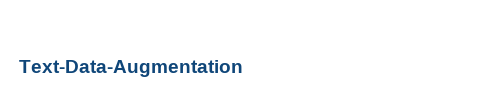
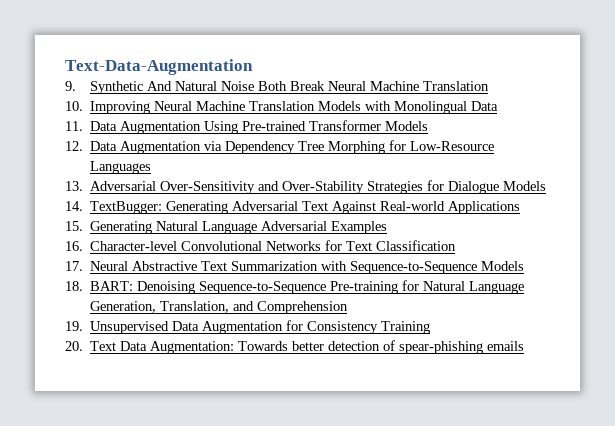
+ 9. Synthetic And Natural Noise Both Break Neural Machine Translation
+ 10. Improving Neural Machine Translation Models with Monolingual Data
+ 11. Data Augmentation Using Pre-trained Transformer Models
+ 12. Data Augmentation via Dependency Tree Morphing for Low-Resource Languages
+ 13. Adversarial Over-Sensitivity and Over-Stability Strategies for Dialogue Models
+ 14. TextBugger: Generating Adversarial Text Against Real-world Applications
+ 15. Generating Natural Language Adversarial Examples
+ 16. Character-level Convolutional Networks for Text Classification
+ 17. Neural Abstractive Text Summarization with Sequence-to-Sequence Models
+ 18. BART: Denoising Sequence-to-Sequence Pre-training for Natural Language Generation, Translation, and Comprehension
+ 19. Unsupervised Data Augmentation for Consistency Training
+ 20. Text Data Augmentation: Towards better detection of spear-phishing emails

